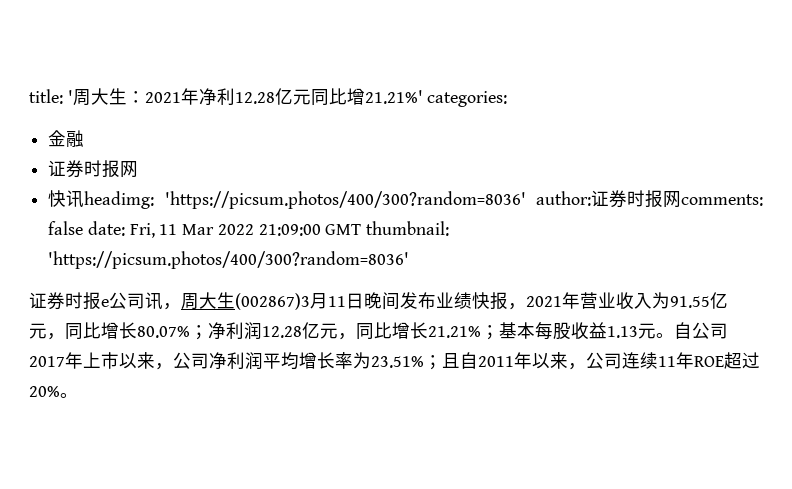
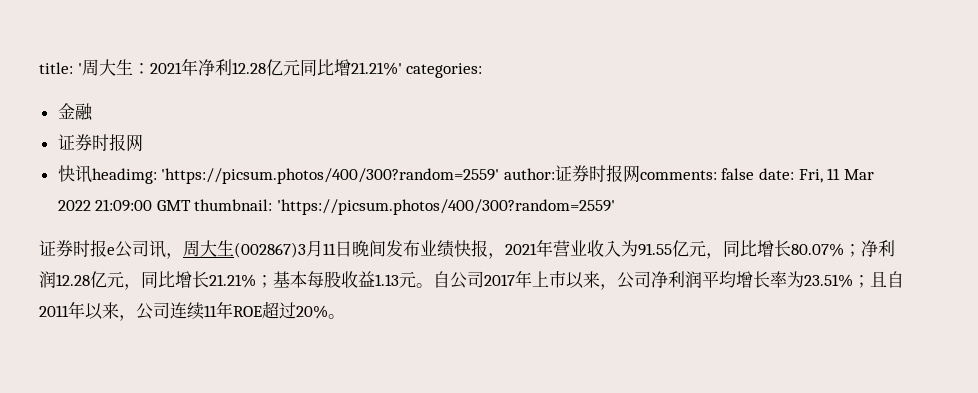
- 快讯headimg: 'https://picsum.photos/400/300?random=8036' author:证券时报网comments: false date: Fri, 11 Mar 2022 21:09:00 GMT thumbnail: 'https://picsum.photos/400/300?random=8036'
+ 快讯headimg: 'https://picsum.photos/400/300?random=2559' author:证券时报网comments: false date: Fri, 11 Mar 2022 21:09:00 GMT thumbnail: 'https://picsum.photos/400/300?random=2559'

